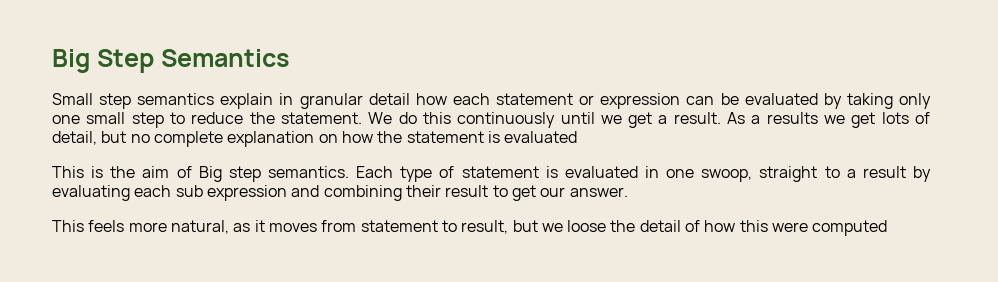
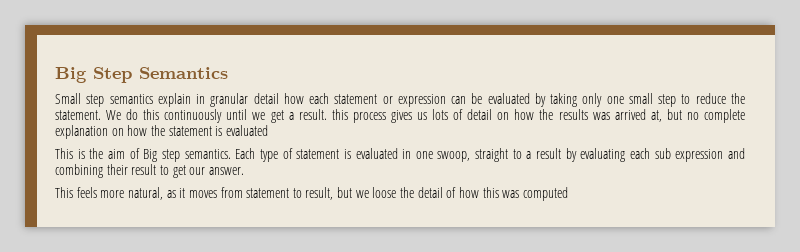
- We do this continuously until we get a result. As a results we get lots of detail, but no complete explanation on how the statement is evaluated
+ We do this continuously until we get a result. this process gives us lots of detail on how the results was arrived at, but no complete explanation on how the statement is evaluated
- This feels more natural, as it moves from statement to result, but we loose the detail of how this were computed
+ This feels more natural, as it moves from statement to result, but we loose the detail of how this was computed

